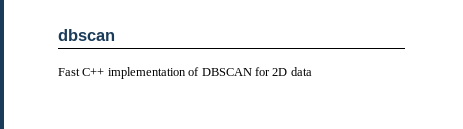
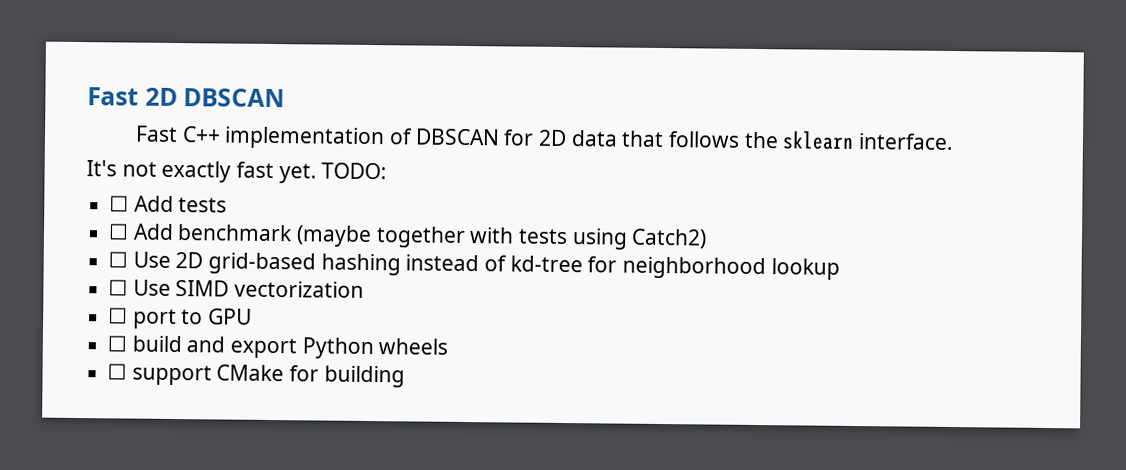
- dbscan
+ Fast 2D DBSCAN
- Fast C++ implementation of DBSCAN for 2D data
+ Fast C++ implementation of DBSCAN for 2D data that follows the sklearn interface.
+ It's not exactly fast yet. TODO:
+ ☐ Add tests
+ ☐ Add benchmark (maybe together with tests using Catch2)
+ ☐ Use 2D grid-based hashing instead of kd-tree for neighborhood lookup
+ ☐ Use SIMD vectorization
+ ☐ port to GPU
+ ☐ build and export Python wheels
+ ☐ support CMake for building

